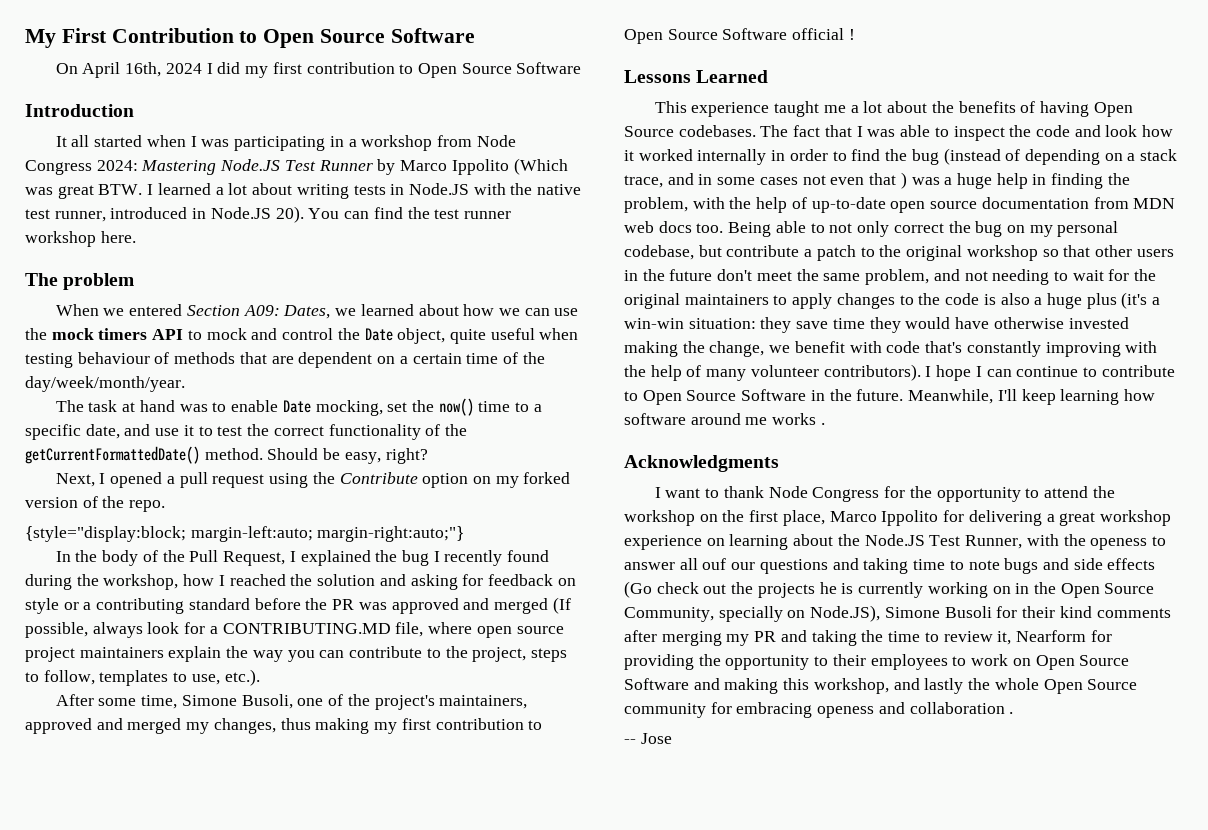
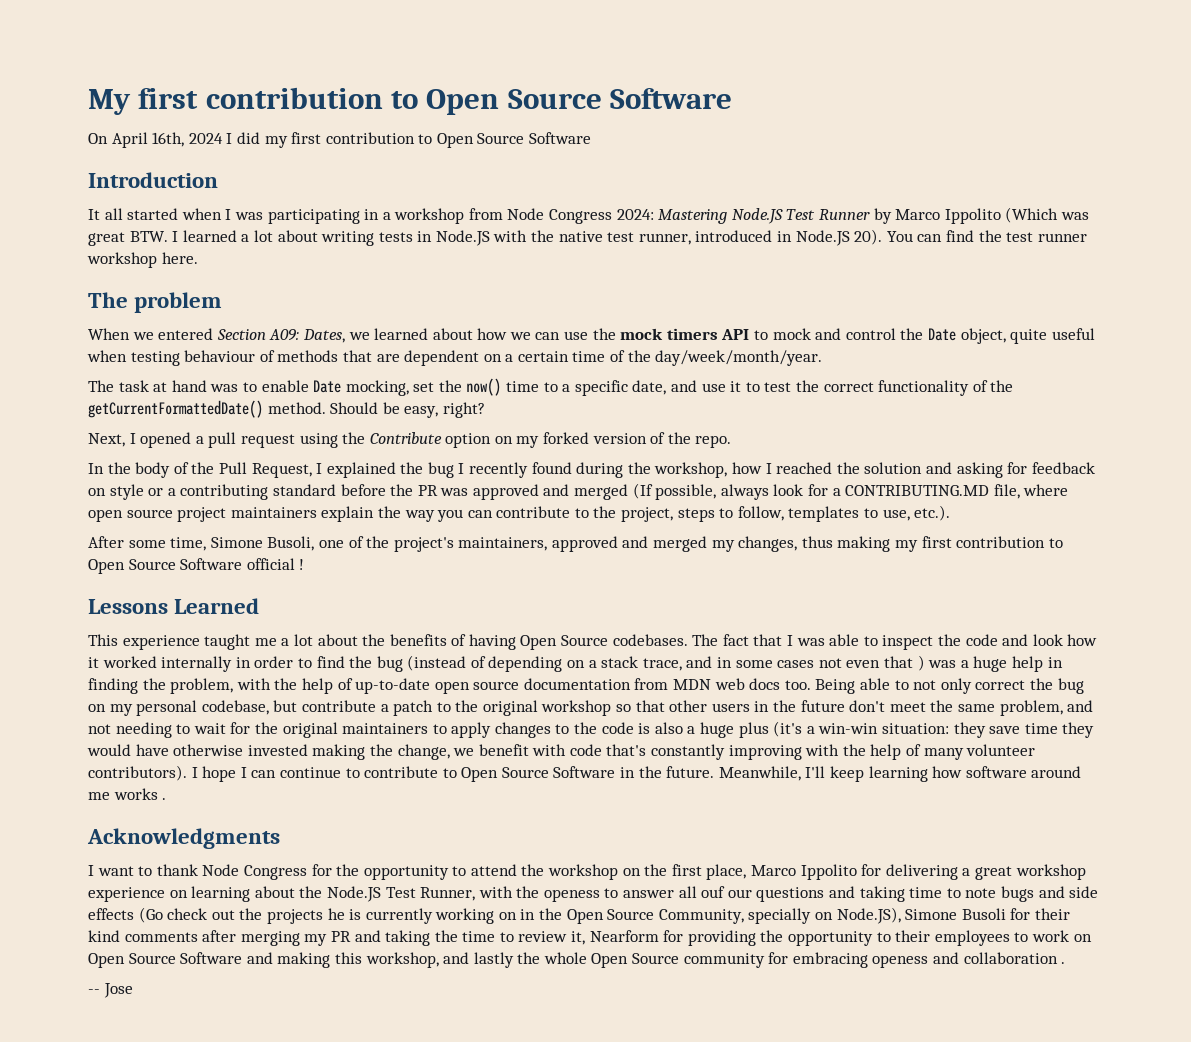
- My First Contribution to Open Source Software
+ My first contribution to Open Source Software
- {style="display:block; margin-left:auto; margin-right:auto;"}

